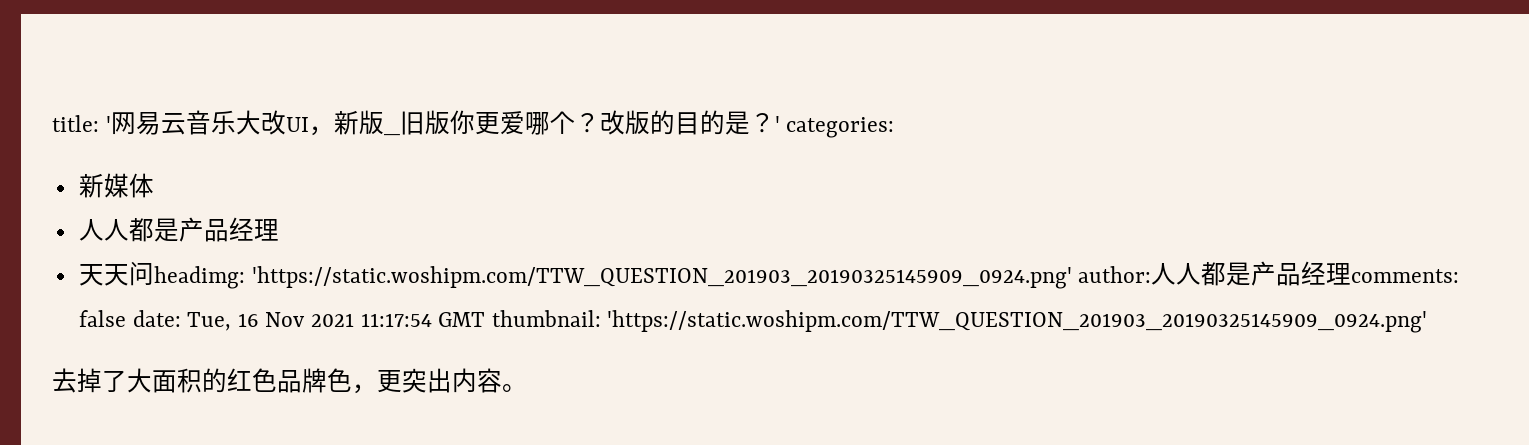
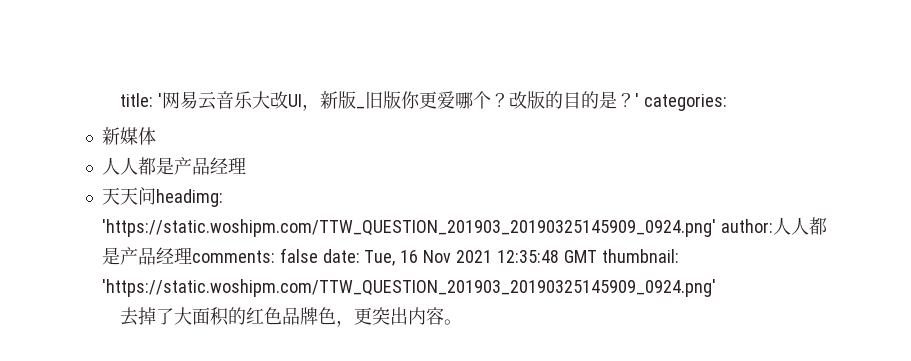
- 天天问headimg: 'https://static.woshipm.com/TTW_QUESTION_201903_20190325145909_0924.png' author:人人都是产品经理comments: false date: Tue, 16 Nov 2021 11:17:54 GMT thumbnail: 'https://static.woshipm.com/TTW_QUESTION_201903_20190325145909_0924.png'
+ 天天问headimg: 'https://static.woshipm.com/TTW_QUESTION_201903_20190325145909_0924.png' author:人人都是产品经理comments: false date: Tue, 16 Nov 2021 12:35:48 GMT thumbnail: 'https://static.woshipm.com/TTW_QUESTION_201903_20190325145909_0924.png'

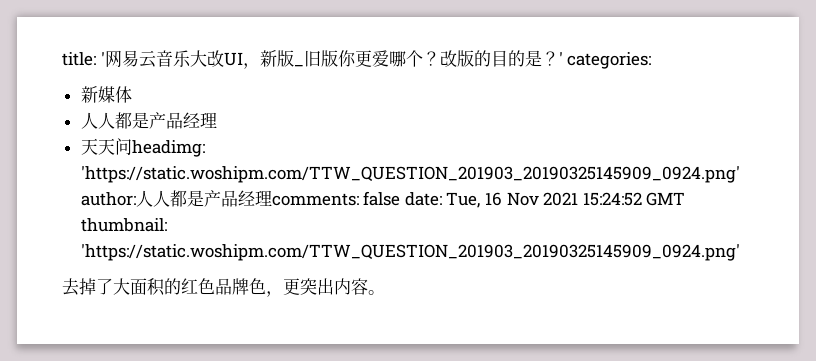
- 天天问headimg: 'https://static.woshipm.com/TTW_QUESTION_201903_20190325145909_0924.png' author:人人都是产品经理comments: false date: Tue, 16 Nov 2021 12:35:48 GMT thumbnail: 'https://static.woshipm.com/TTW_QUESTION_201903_20190325145909_0924.png'
+ 天天问headimg: 'https://static.woshipm.com/TTW_QUESTION_201903_20190325145909_0924.png' author:人人都是产品经理comments: false date: Tue, 16 Nov 2021 15:24:52 GMT thumbnail: 'https://static.woshipm.com/TTW_QUESTION_201903_20190325145909_0924.png'

